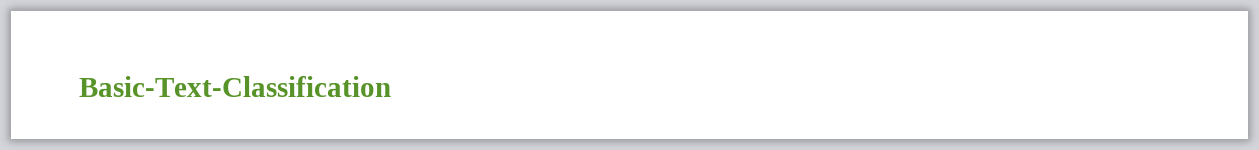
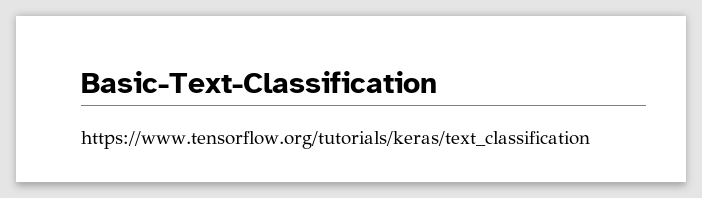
+ https://www.tensorflow.org/tutorials/keras/text_classification

